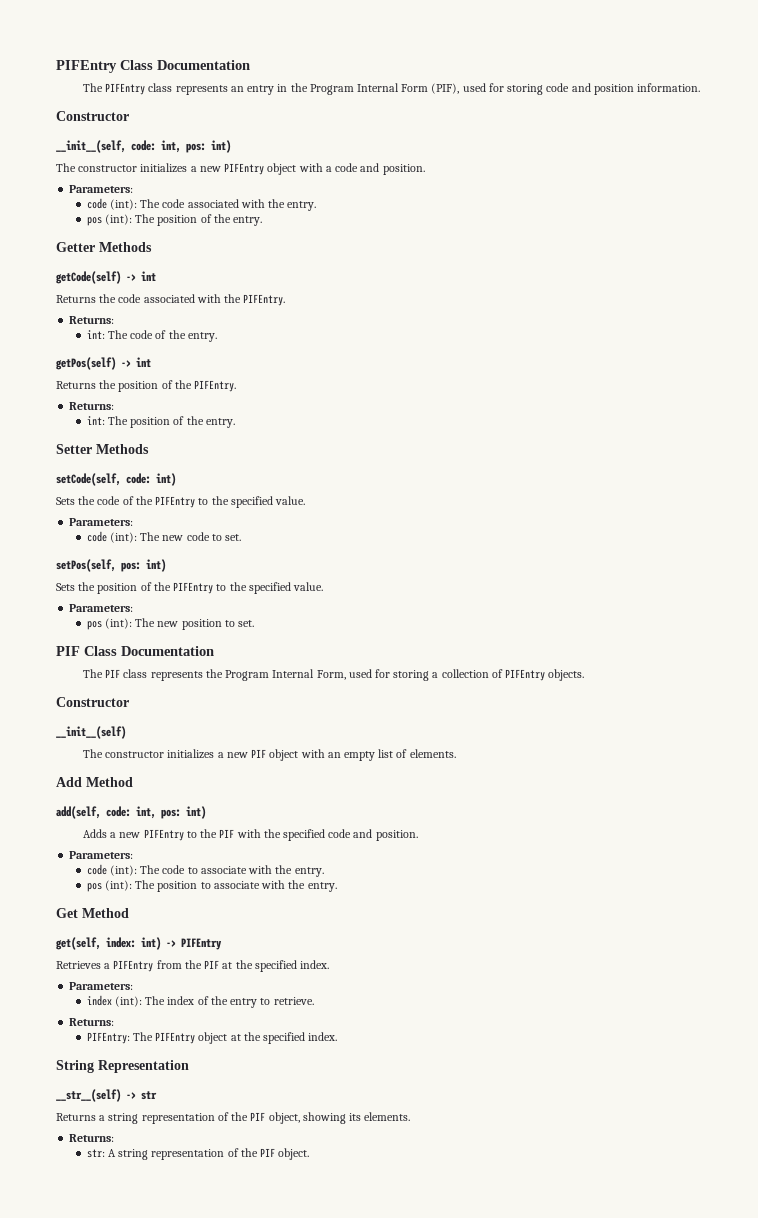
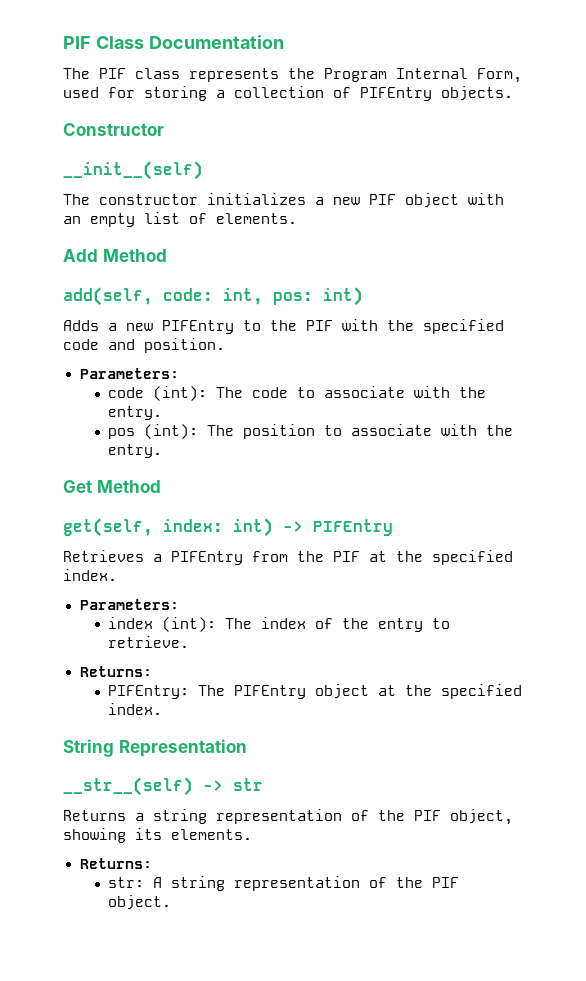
- PIFEntry Class Documentation
- The PIFEntry class represents an entry in the Program Internal Form (PIF), used for storing code and position information.
- Constructor
- __init__(self, code: int, pos: int)
- The constructor initializes a new PIFEntry object with a code and position.
- Parameters:
- code (int): The code associated with the entry.
- pos (int): The position of the entry.
- Getter Methods
- getCode(self) -> int
- Returns the code associated with the PIFEntry.
- Returns:
- int: The code of the entry.
- getPos(self) -> int
- Returns the position of the PIFEntry.
- Returns:
- int: The position of the entry.
- Setter Methods
- setCode(self, code: int)
- Sets the code of the PIFEntry to the specified value.
- Parameters:
- code (int): The new code to set.
- setPos(self, pos: int)
- Sets the position of the PIFEntry to the specified value.
- Parameters:
- pos (int): The new position to set.

